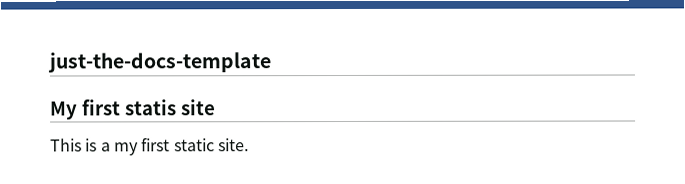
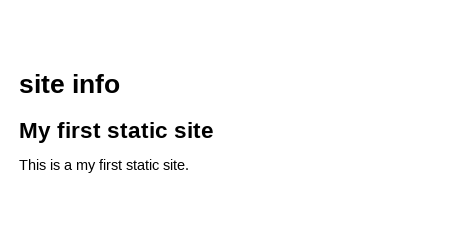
- just-the-docs-template
+ site info
- My first statis site
+ My first static site

